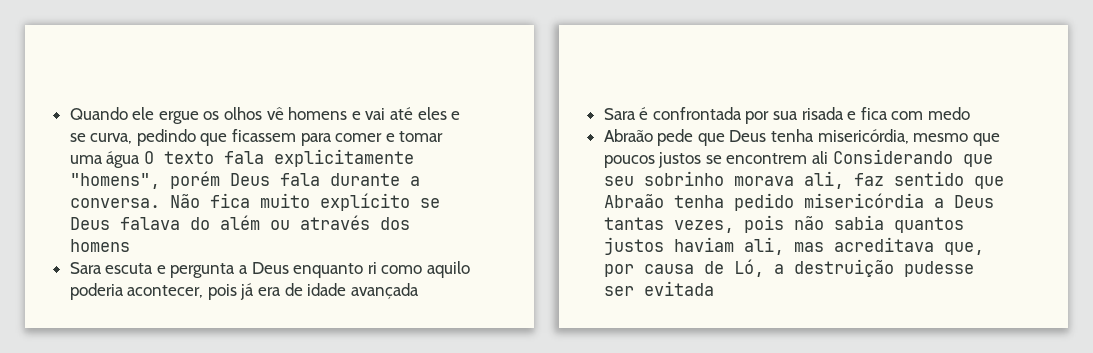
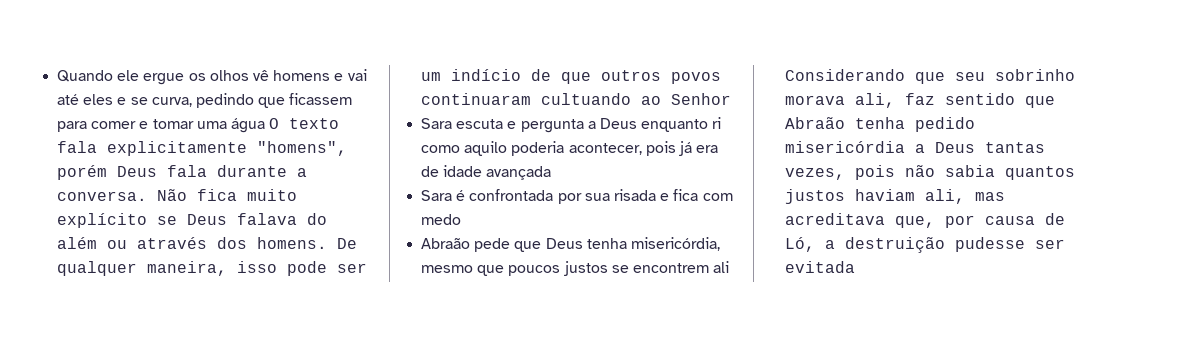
- Não fica muito explícito se Deus falava do além ou através dos homens
+ Não fica muito explícito se Deus falava do além ou através dos homens. De qualquer maneira, isso pode ser um indício de que outros povos continuaram cultuando ao Senhor

